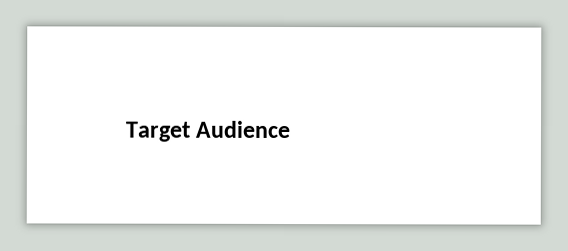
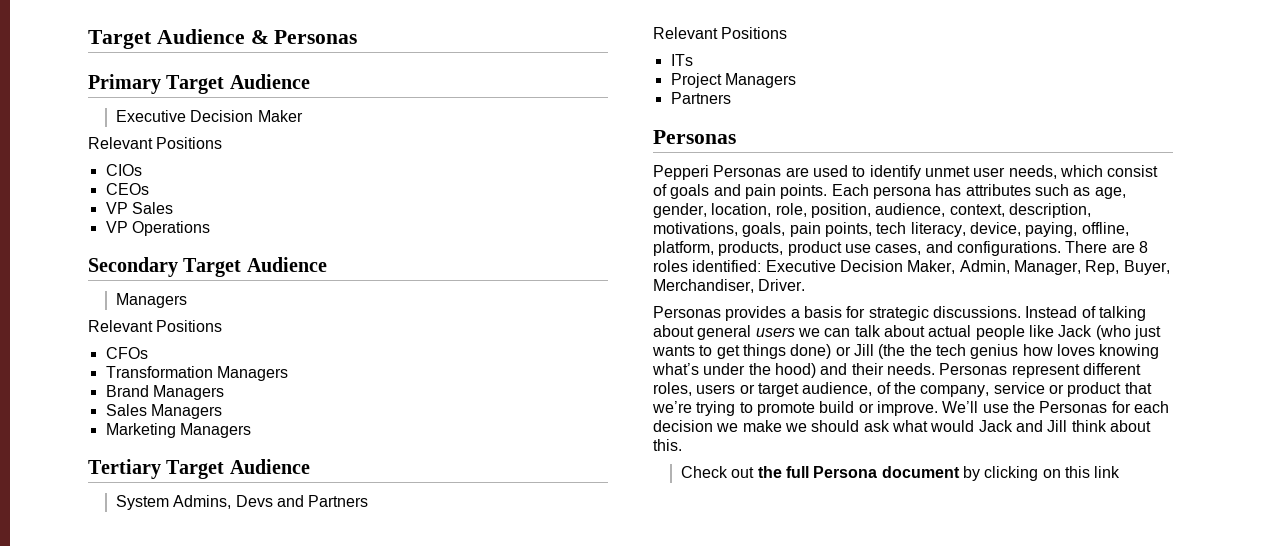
- Target Audience
+ Target Audience & Personas
+ Primary Target Audience
+ Executive Decision Maker
+ Relevant Positions
+ CIOs
+ CEOs
+ VP Sales
+ VP Operations
+ Secondary Target Audience
+ Managers
+ Relevant Positions
+ CFOs
+ Transformation Managers
+ Brand Managers
+ Sales Managers
+ Marketing Managers
+ Tertiary Target Audience
+ System Admins, Devs and Partners
+ Relevant Positions
+ ITs
+ Project Managers
+ Partners
+ Personas
+ Pepperi Personas are used to identify unmet user needs, which consist of goals and pain points. Each persona has attributes such as age, gender, location, role, position, audience, context, description, motivations, goals, pain points, tech literacy, device, paying, offline, platform, products, product use cases, and configurations. There are 8 roles identified: Executive Decision Maker, Admin, Manager, Rep, Buyer, Merchandiser, Driver.
+ Personas provides a basis for strategic discussions. Instead of talking about general users we can talk about actual people like Jack (who just wants to get things done) or Jill (the the tech genius how loves knowing what’s under the hood) and their needs. Personas represent different roles, users or target audience, of the company, service or product that we’re trying to promote build or improve. We’ll use the Personas for each decision we make we should ask what would Jack and Jill think about this.
+ Check out the full Persona document by clicking on this link

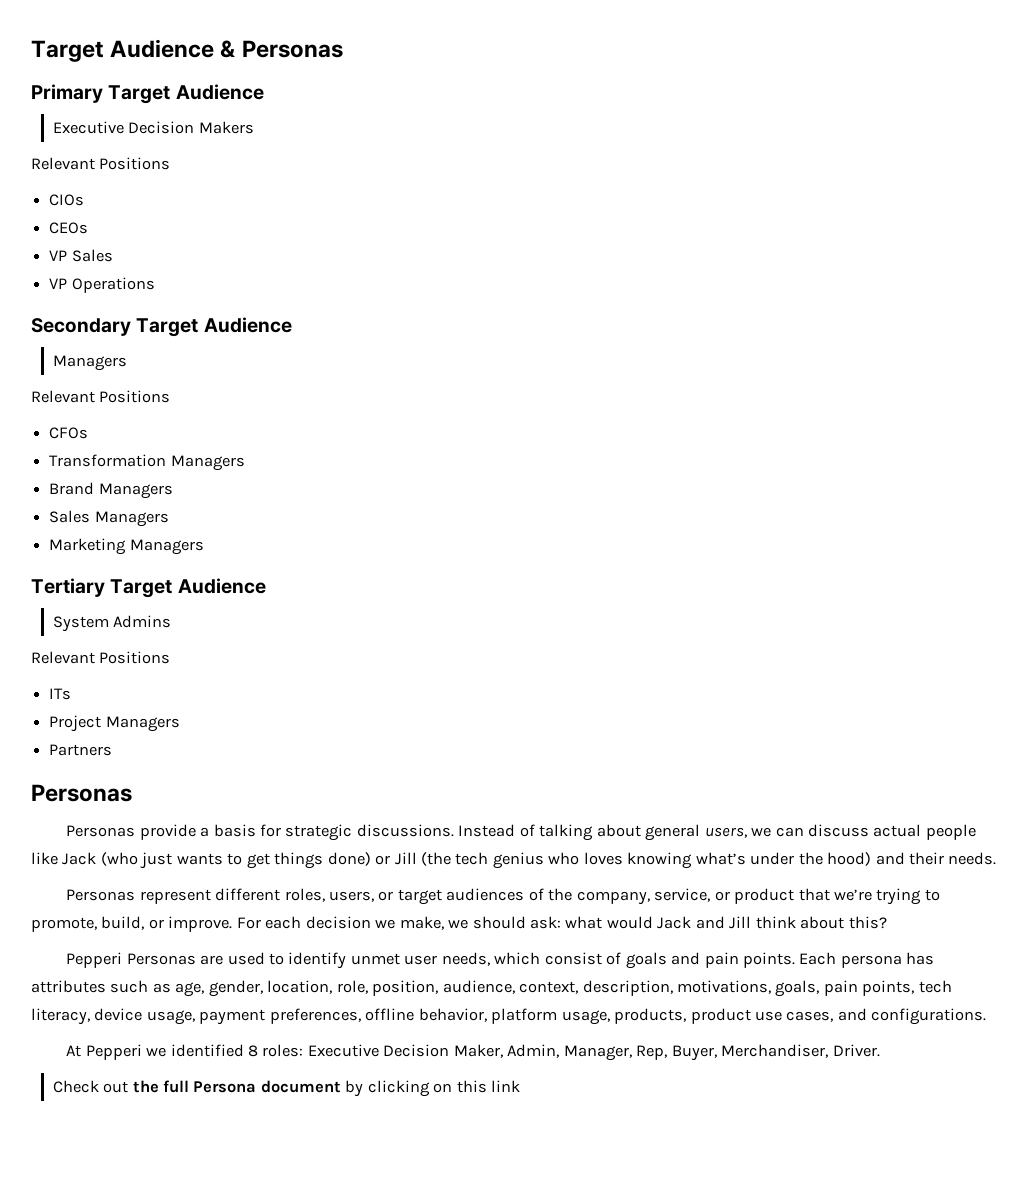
- Executive Decision Maker
+ Executive Decision Makers
- System Admins, Devs and Partners
+ System Admins
+ Personas provide a basis for strategic discussions. Instead of talking about general users, we can discuss actual people like Jack (who just wants to get things done) or Jill (the tech genius who loves knowing what’s under the hood) and their needs.
+ Personas represent different roles, users, or target audiences of the company, service, or product that we’re trying to promote, build, or improve. For each decision we make, we should ask: what would Jack and Jill think about this?
- Each persona has attributes such as age, gender, location, role, position, audience, context, description, motivations, goals, pain points, tech literacy, device, paying, offline, platform, products, product use cases, and configurations. There are 8 roles identified: Executive Decision Maker, Admin, Manager, Rep, Buyer, Merchandiser, Driver.
+ Each persona has attributes such as age, gender, location, role, position, audience, context, description, motivations, goals, pain points, tech literacy, device usage, payment preferences, offline behavior, platform usage, products, product use cases, and configurations.
+ At Pepperi we identified 8 roles: Executive Decision Maker, Admin, Manager, Rep, Buyer, Merchandiser, Driver.
- Personas provides a basis for strategic discussions. Instead of talking about general users we can talk about actual people like Jack (who just wants to get things done) or Jill (the the tech genius how loves knowing what’s under the hood) and their needs. Personas represent different roles, users or target audience, of the company, service or product that we’re trying to promote build or improve. We’ll use the Personas for each decision we make we should ask what would Jack and Jill think about this.

